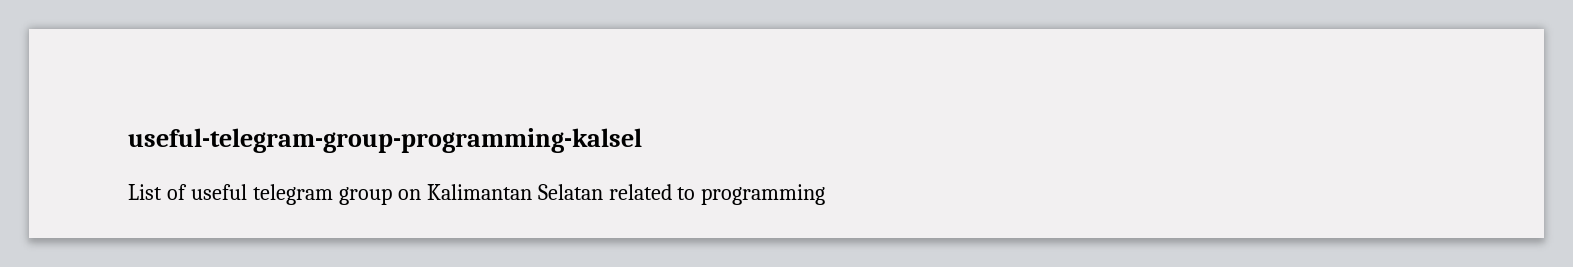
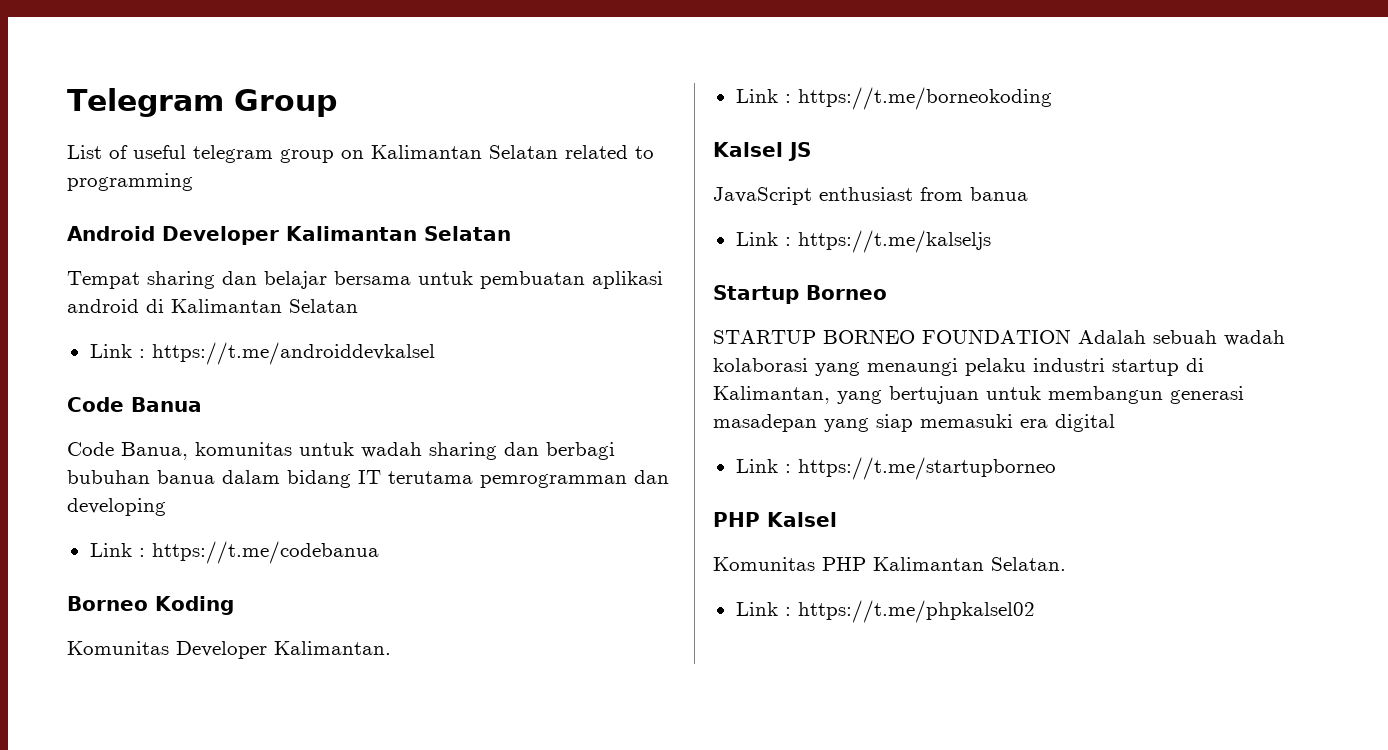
- useful-telegram-group-programming-kalsel
+ Telegram Group
+ Android Developer Kalimantan Selatan
+ Tempat sharing dan belajar bersama untuk pembuatan aplikasi android di Kalimantan Selatan
+ Link : https://t.me/androiddevkalsel
+ Code Banua
+ Code Banua, komunitas untuk wadah sharing dan berbagi bubuhan banua dalam bidang IT terutama pemrogramman dan developing
+ Link : https://t.me/codebanua
+ Borneo Koding
+ Komunitas Developer Kalimantan.
+ Link : https://t.me/borneokoding
+ Kalsel JS
+ JavaScript enthusiast from banua
+ Link : https://t.me/kalseljs
+ Startup Borneo
+ STARTUP BORNEO FOUNDATION Adalah sebuah wadah kolaborasi yang menaungi pelaku industri startup di Kalimantan, yang bertujuan untuk membangun generasi masadepan yang siap memasuki era digital
+ Link : https://t.me/startupborneo
+ PHP Kalsel
+ Komunitas PHP Kalimantan Selatan.
+ Link : https://t.me/phpkalsel02

